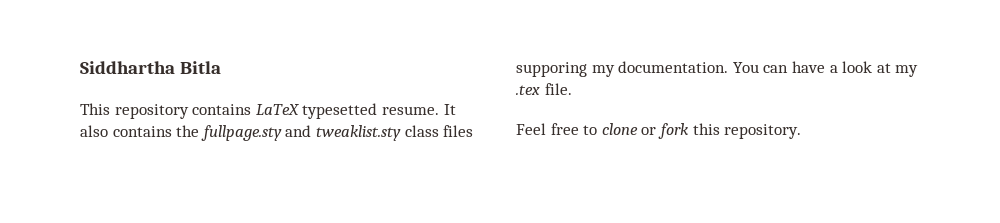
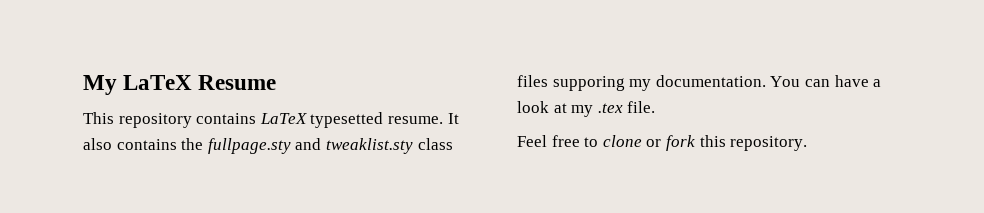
- Siddhartha Bitla
+ My LaTeX Resume

